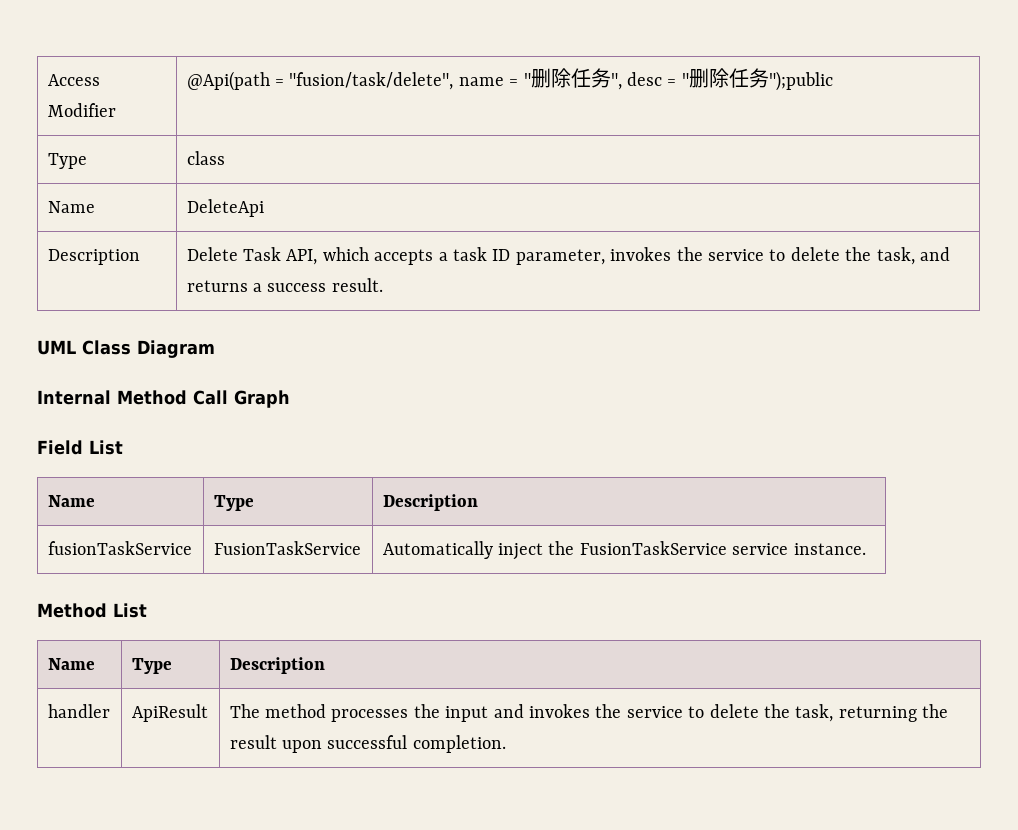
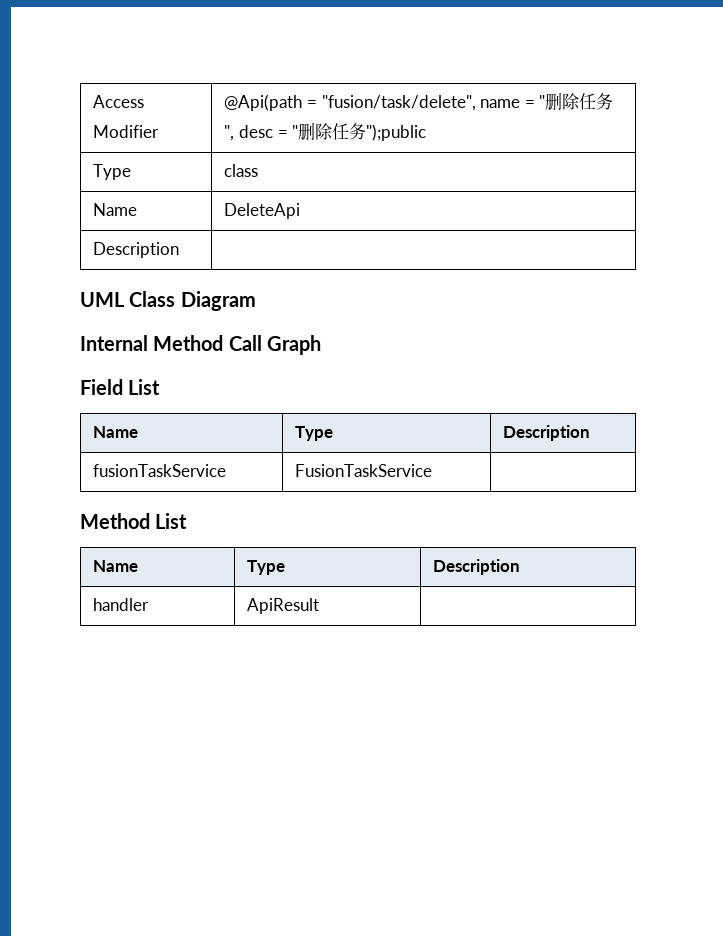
- Description | Delete Task API, which accepts a task ID parameter, invokes the service to delete the task, and returns a success result.
+ Description |
- fusionTaskService | FusionTaskService | Automatically inject the FusionTaskService service instance.
+ fusionTaskService | FusionTaskService |
- handler | ApiResult | The method processes the input and invokes the service to delete the task, returning the result upon successful completion.
+ handler | ApiResult |

